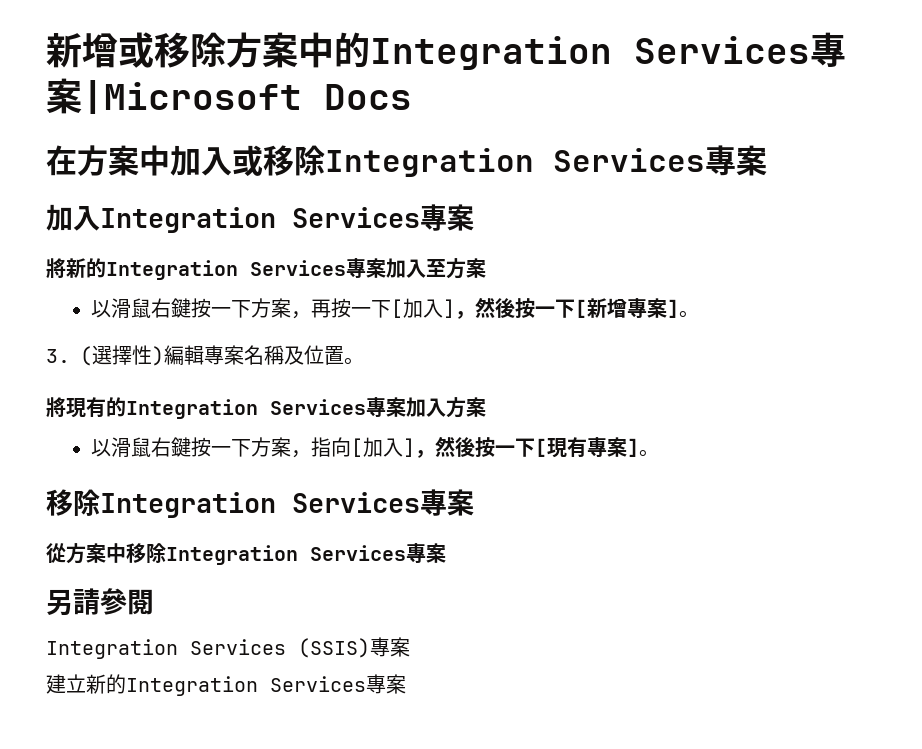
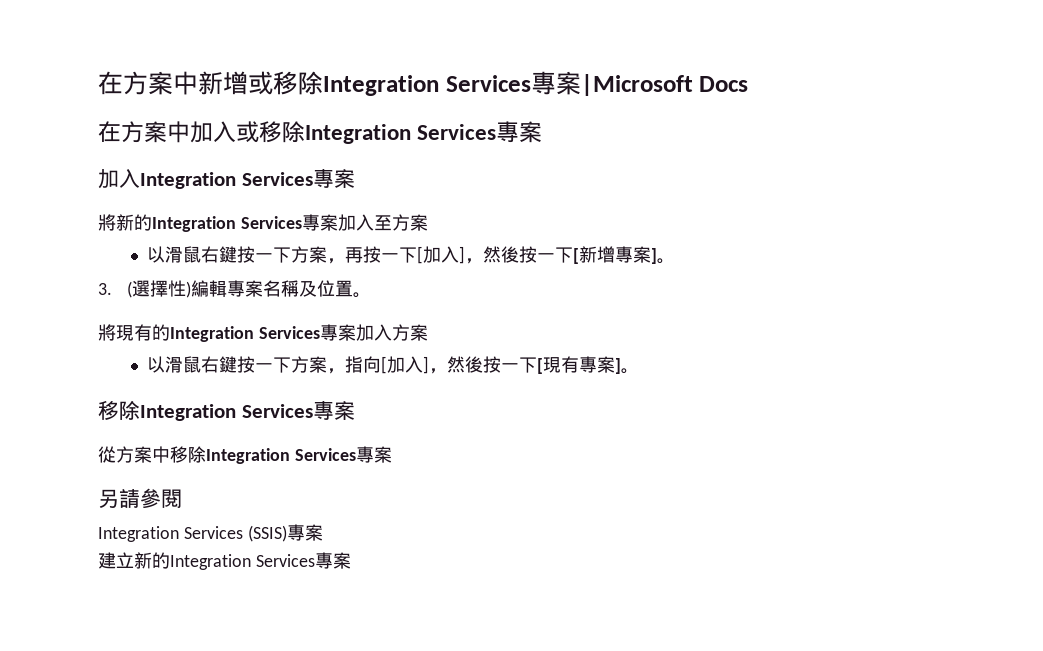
- 新增或移除方案中的Integration Services專案|Microsoft Docs
+ 在方案中新增或移除Integration Services專案|Microsoft Docs

